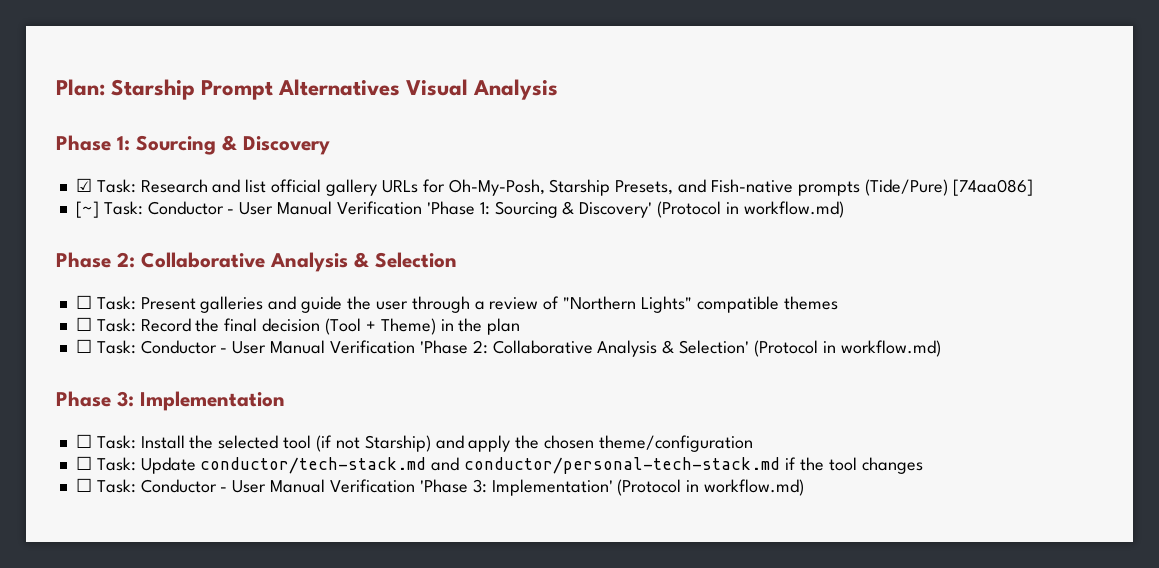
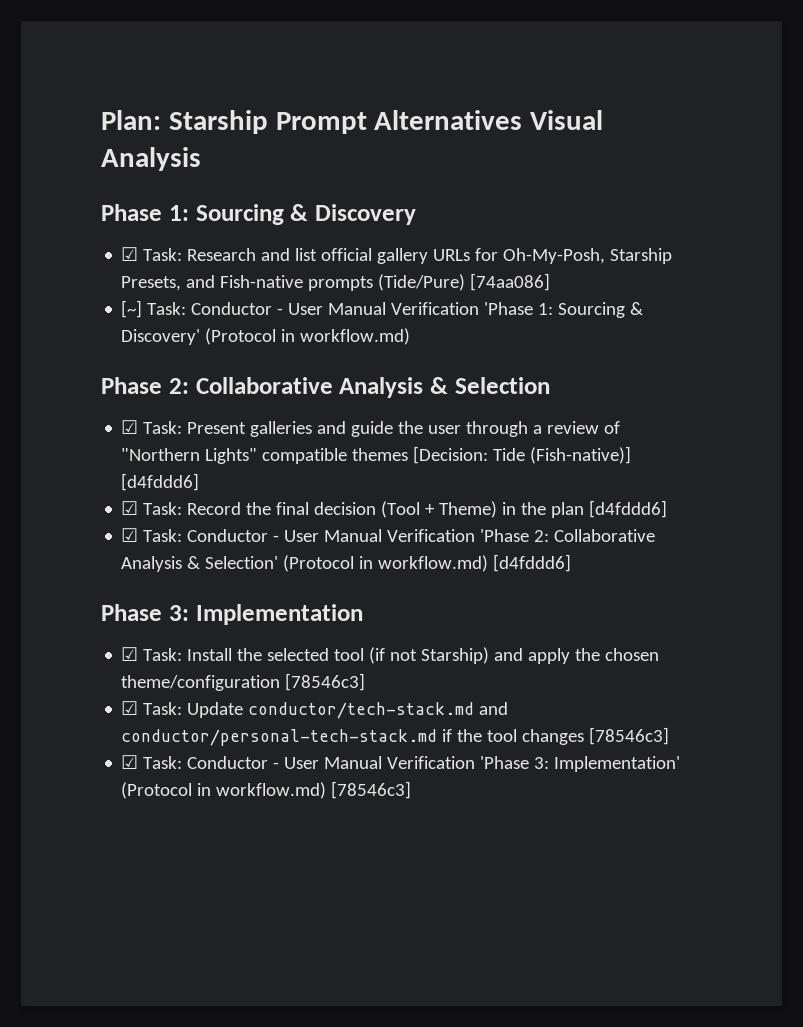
- ☐ Task: Present galleries and guide the user through a review of "Northern Lights" compatible themes
- ☐ Task: Record the final decision (Tool + Theme) in the plan
- ☐ Task: Conductor - User Manual Verification 'Phase 2: Collaborative Analysis & Selection' (Protocol in workflow.md)
+ ☑ Task: Present galleries and guide the user through a review of "Northern Lights" compatible themes [Decision: Tide (Fish-native)] [d4fddd6]
+ ☑ Task: Record the final decision (Tool + Theme) in the plan [d4fddd6]
+ ☑ Task: Conductor - User Manual Verification 'Phase 2: Collaborative Analysis & Selection' (Protocol in workflow.md) [d4fddd6]
- ☐ Task: Install the selected tool (if not Starship) and apply the chosen theme/configuration
- ☐ Task: Update conductor/tech-stack.md and conductor/personal-tech-stack.md if the tool changes
- ☐ Task: Conductor - User Manual Verification 'Phase 3: Implementation' (Protocol in workflow.md)
+ ☑ Task: Install the selected tool (if not Starship) and apply the chosen theme/configuration [78546c3]
+ ☑ Task: Update conductor/tech-stack.md and conductor/personal-tech-stack.md if the tool changes [78546c3]
+ ☑ Task: Conductor - User Manual Verification 'Phase 3: Implementation' (Protocol in workflow.md) [78546c3]

